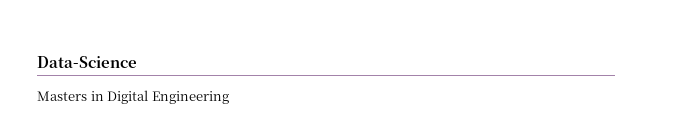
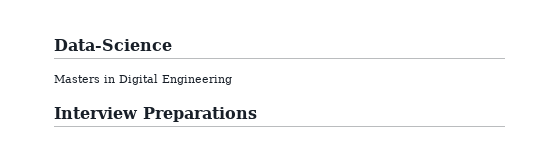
+ Interview Preparations

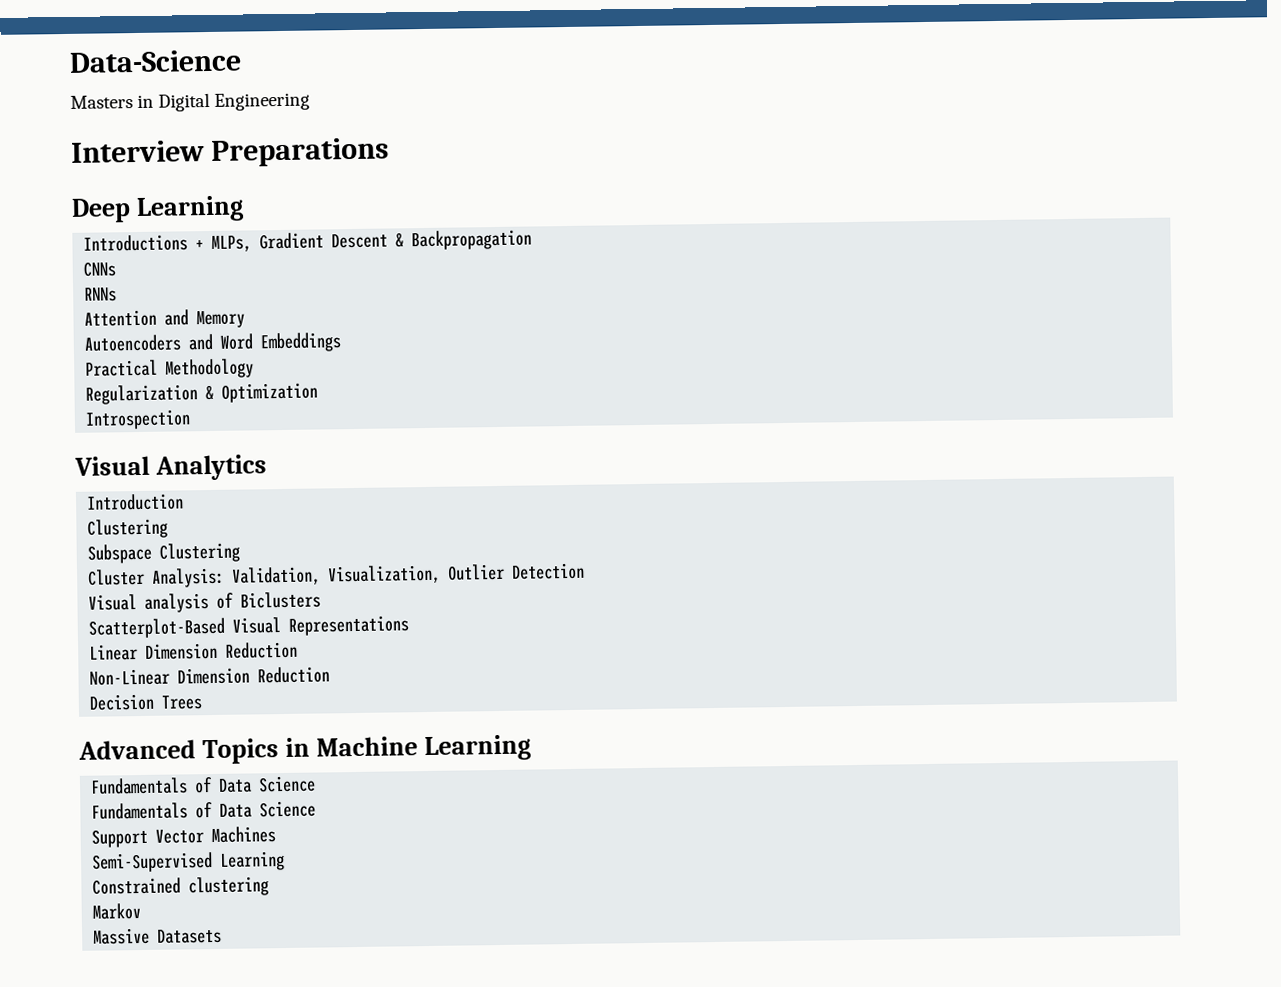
+ Deep Learning
+ Introductions + MLPs, Gradient Descent & Backpropagation
+ CNNs
+ RNNs
+ Attention and Memory
+ Autoencoders and Word Embeddings
+ Practical Methodology
+ Regularization & Optimization
+ Introspection
+ Visual Analytics
+ Introduction
+ Clustering
+ Subspace Clustering
+ Cluster Analysis: Validation, Visualization, Outlier Detection
+ Visual analysis of Biclusters
+ Scatterplot-Based Visual Representations
+ Linear Dimension Reduction
+ Non-Linear Dimension Reduction
+ Decision Trees
+ Advanced Topics in Machine Learning
+ Fundamentals of Data Science
+ Fundamentals of Data Science
+ Support Vector Machines
+ Semi-Supervised Learning
+ Constrained clustering
+ Markov
+ Massive Datasets

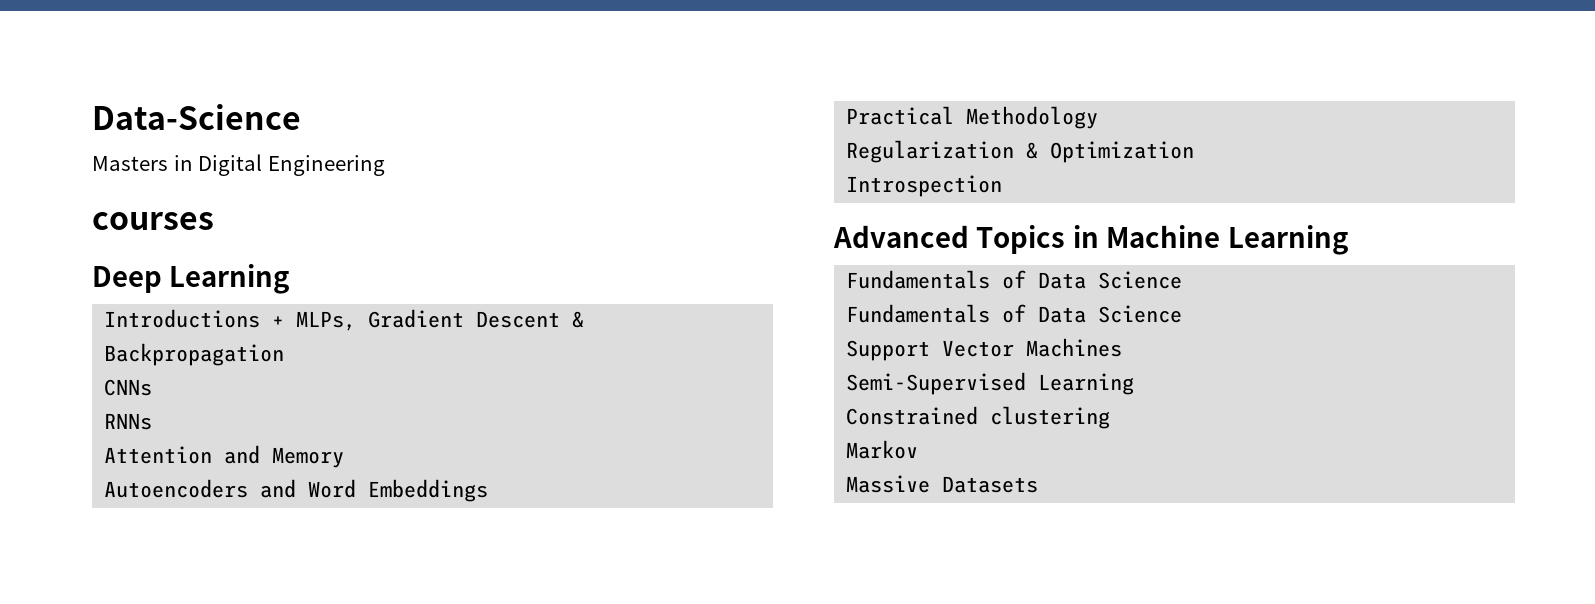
- Interview Preparations
+ courses
- Visual Analytics
- Introduction
- Clustering
- Subspace Clustering
- Cluster Analysis: Validation, Visualization, Outlier Detection
- Visual analysis of Biclusters
- Scatterplot-Based Visual Representations
- Linear Dimension Reduction
- Non-Linear Dimension Reduction
- Decision Trees

